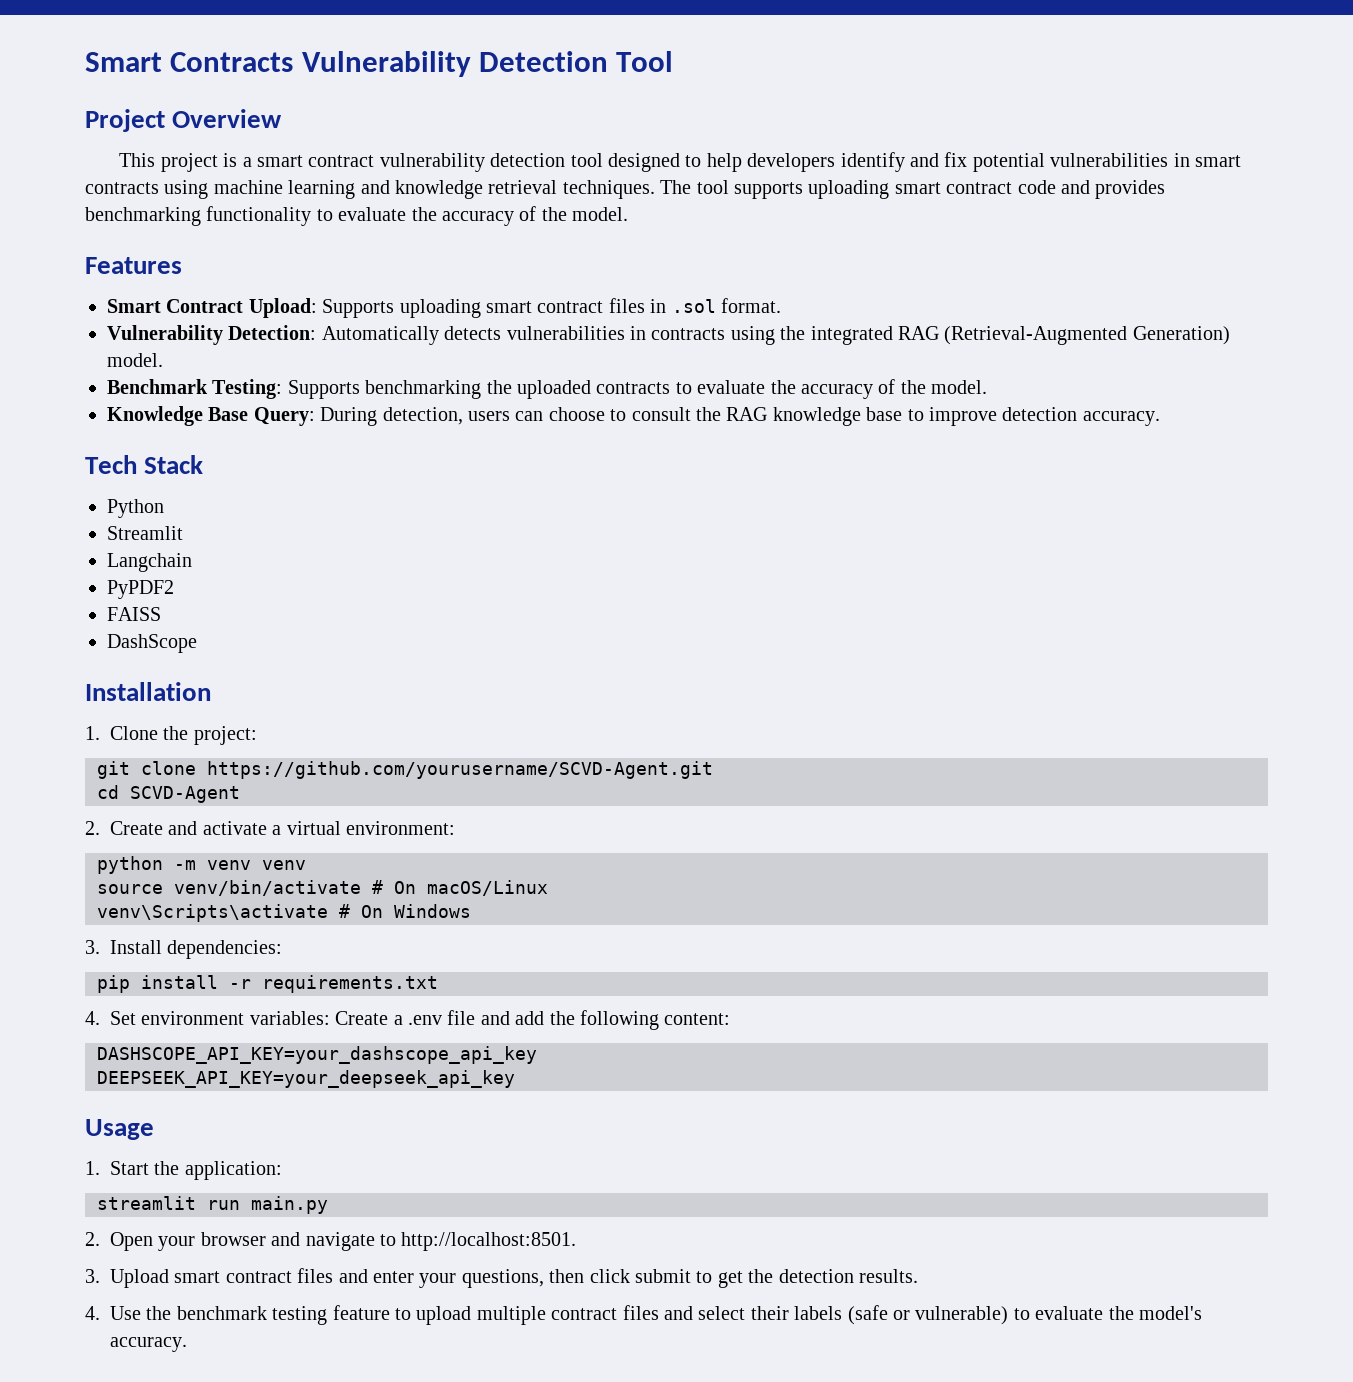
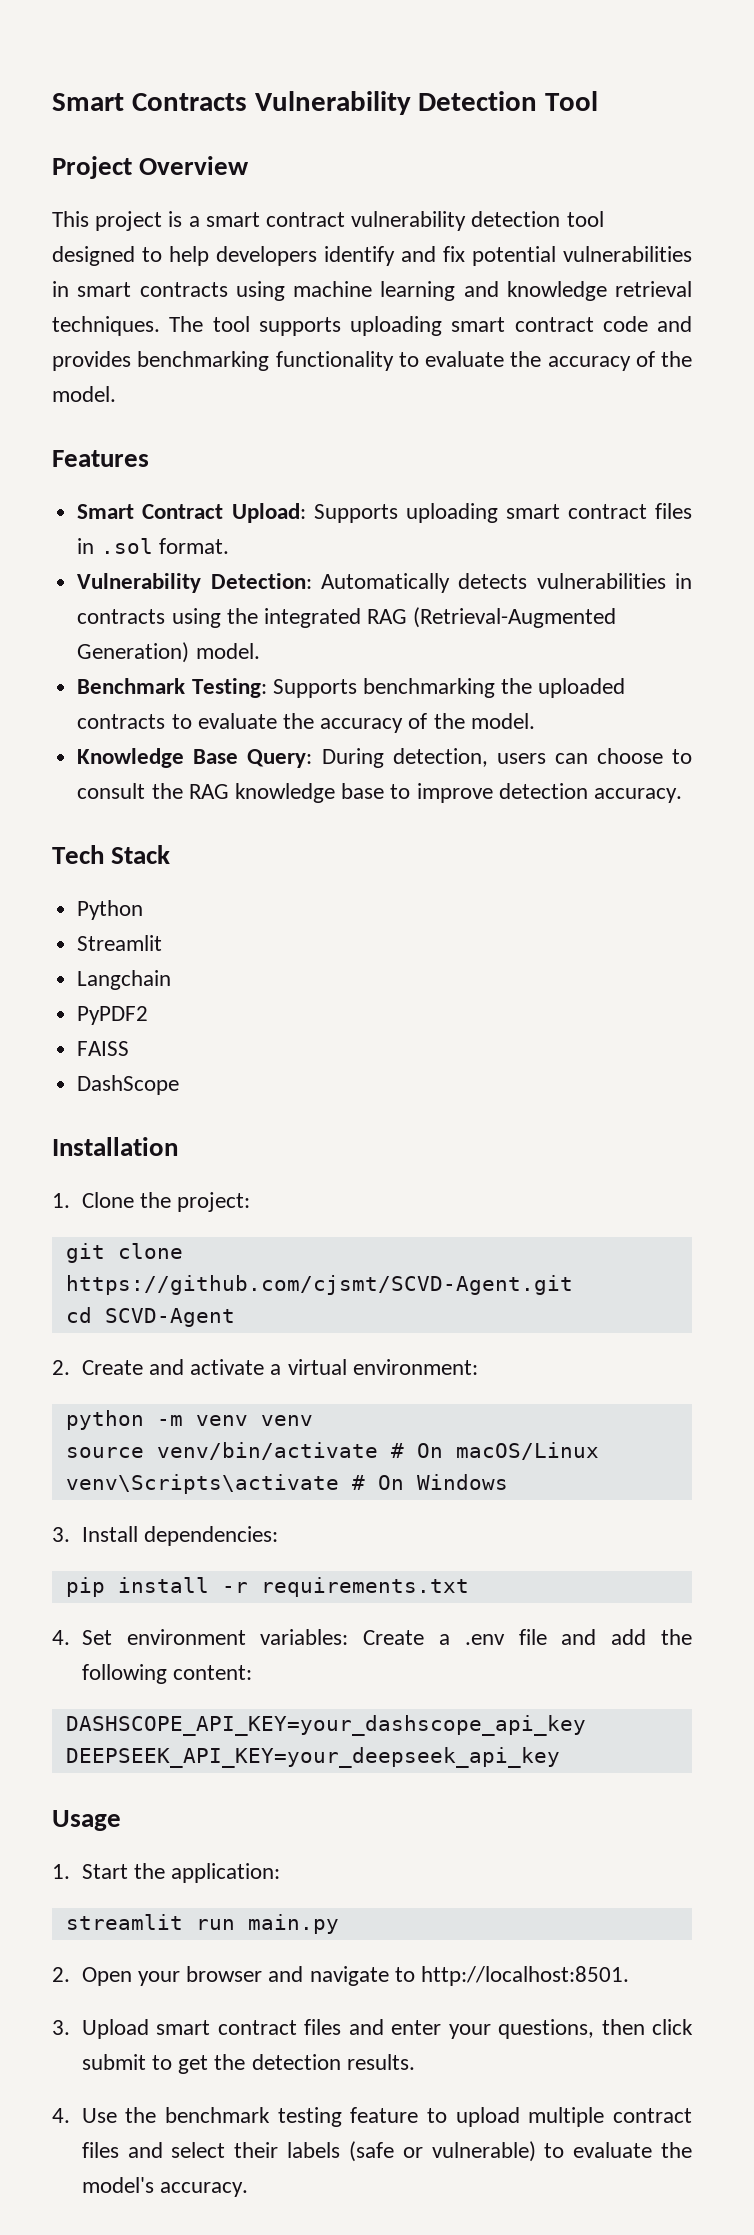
- git clone https://github.com/yourusername/SCVD-Agent.git
+ git clone https://github.com/cjsmt/SCVD-Agent.git

